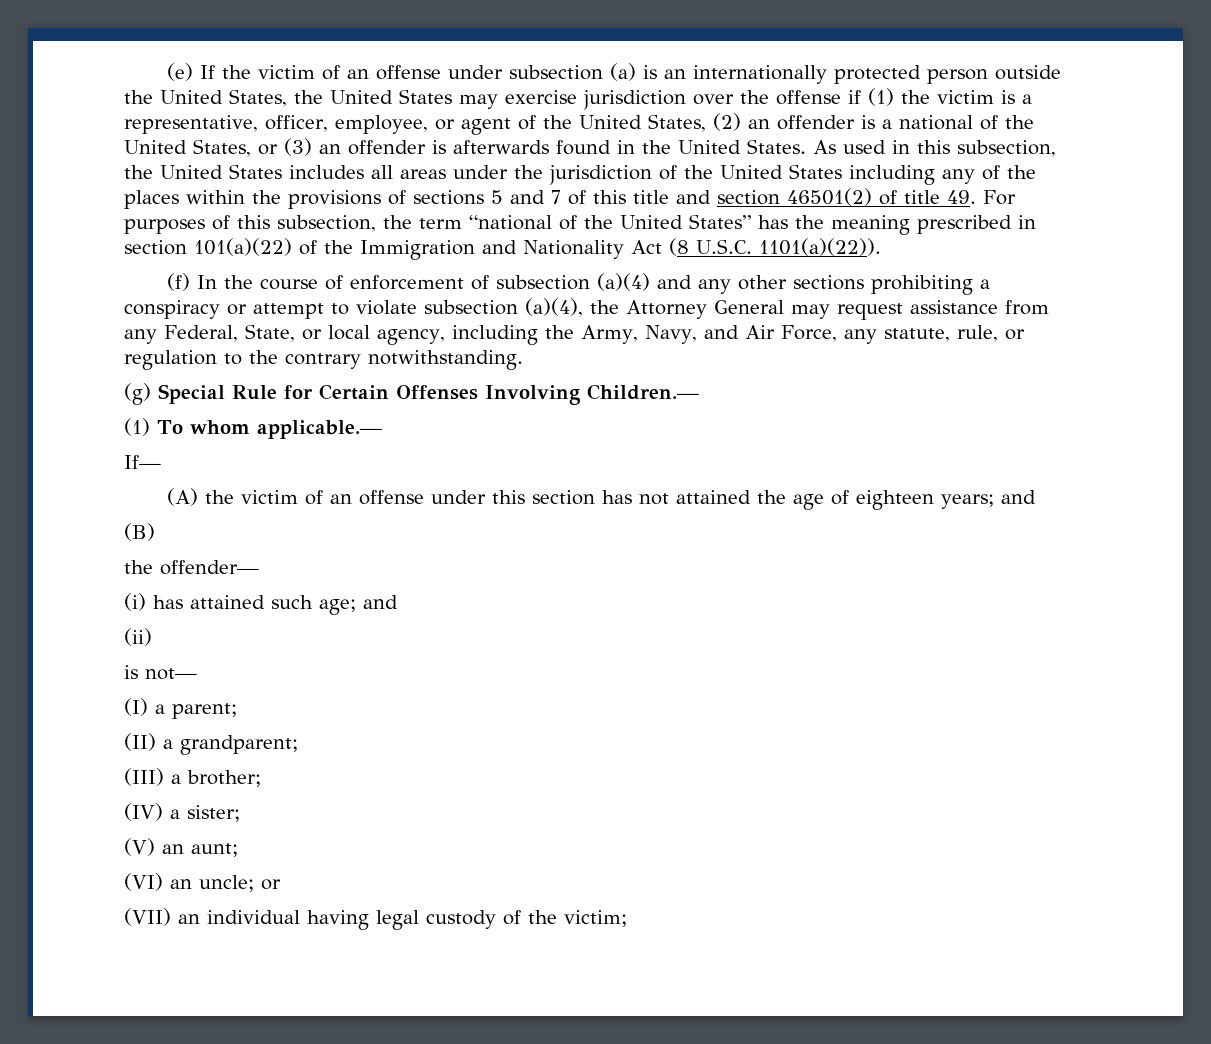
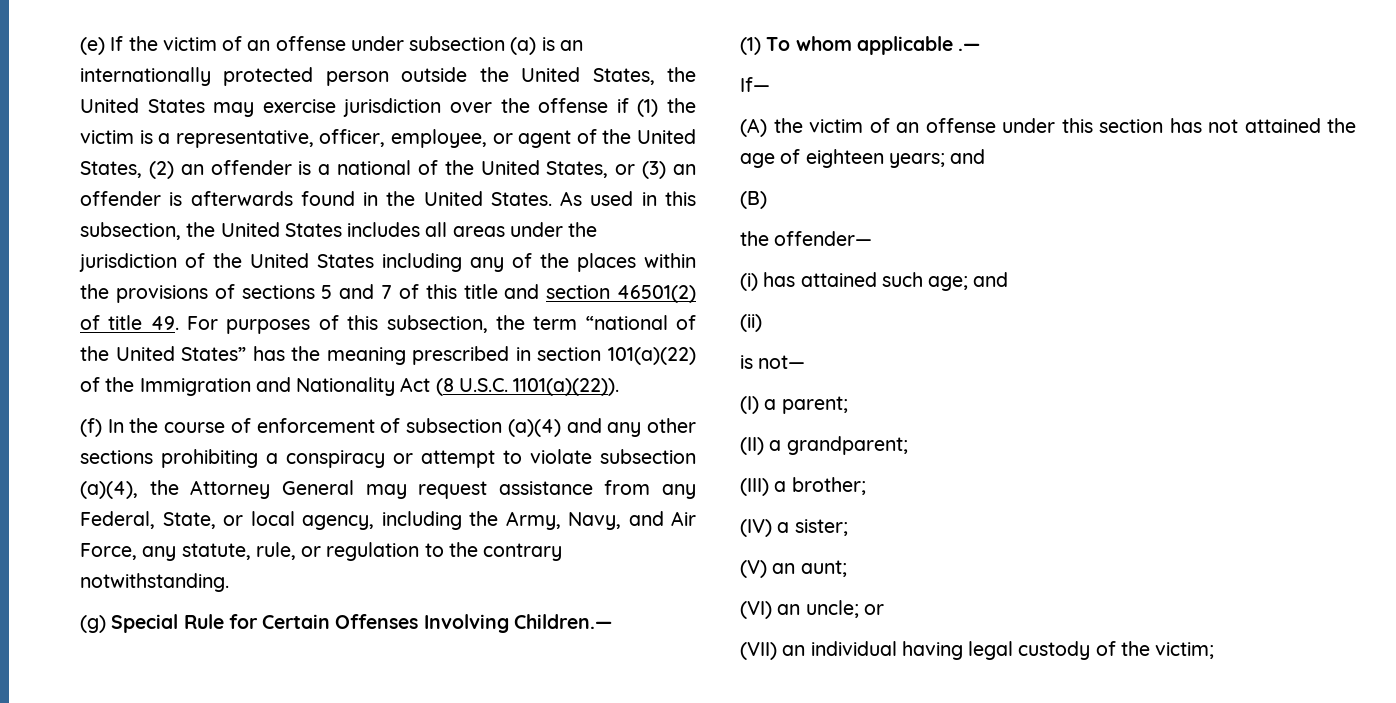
- (1) To whom applicable.—
+ (1) To whom applicable .—

